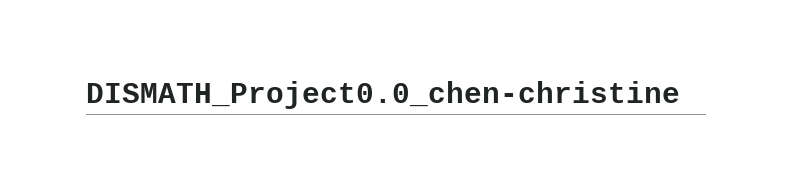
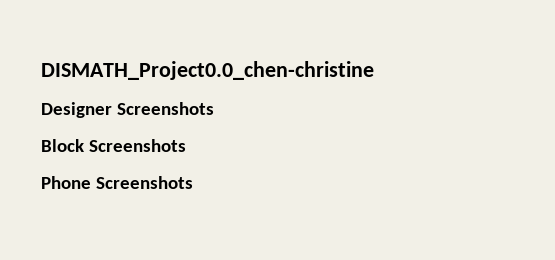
+ Designer Screenshots
+ Block Screenshots
+ Phone Screenshots

